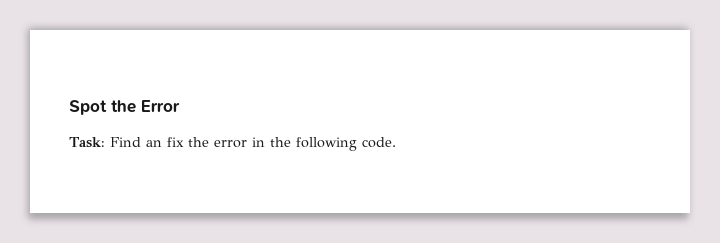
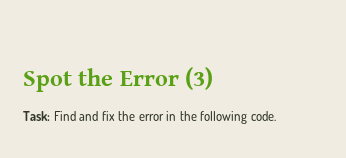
- Spot the Error
+ Spot the Error (3)
- Task: Find an fix the error in the following code.
+ Task: Find and fix the error in the following code.

